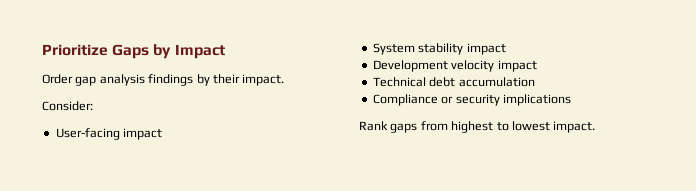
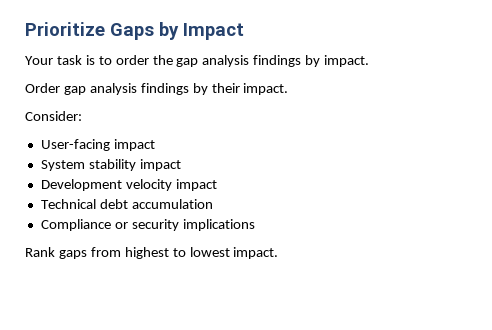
+ Your task is to order the gap analysis findings by impact.

